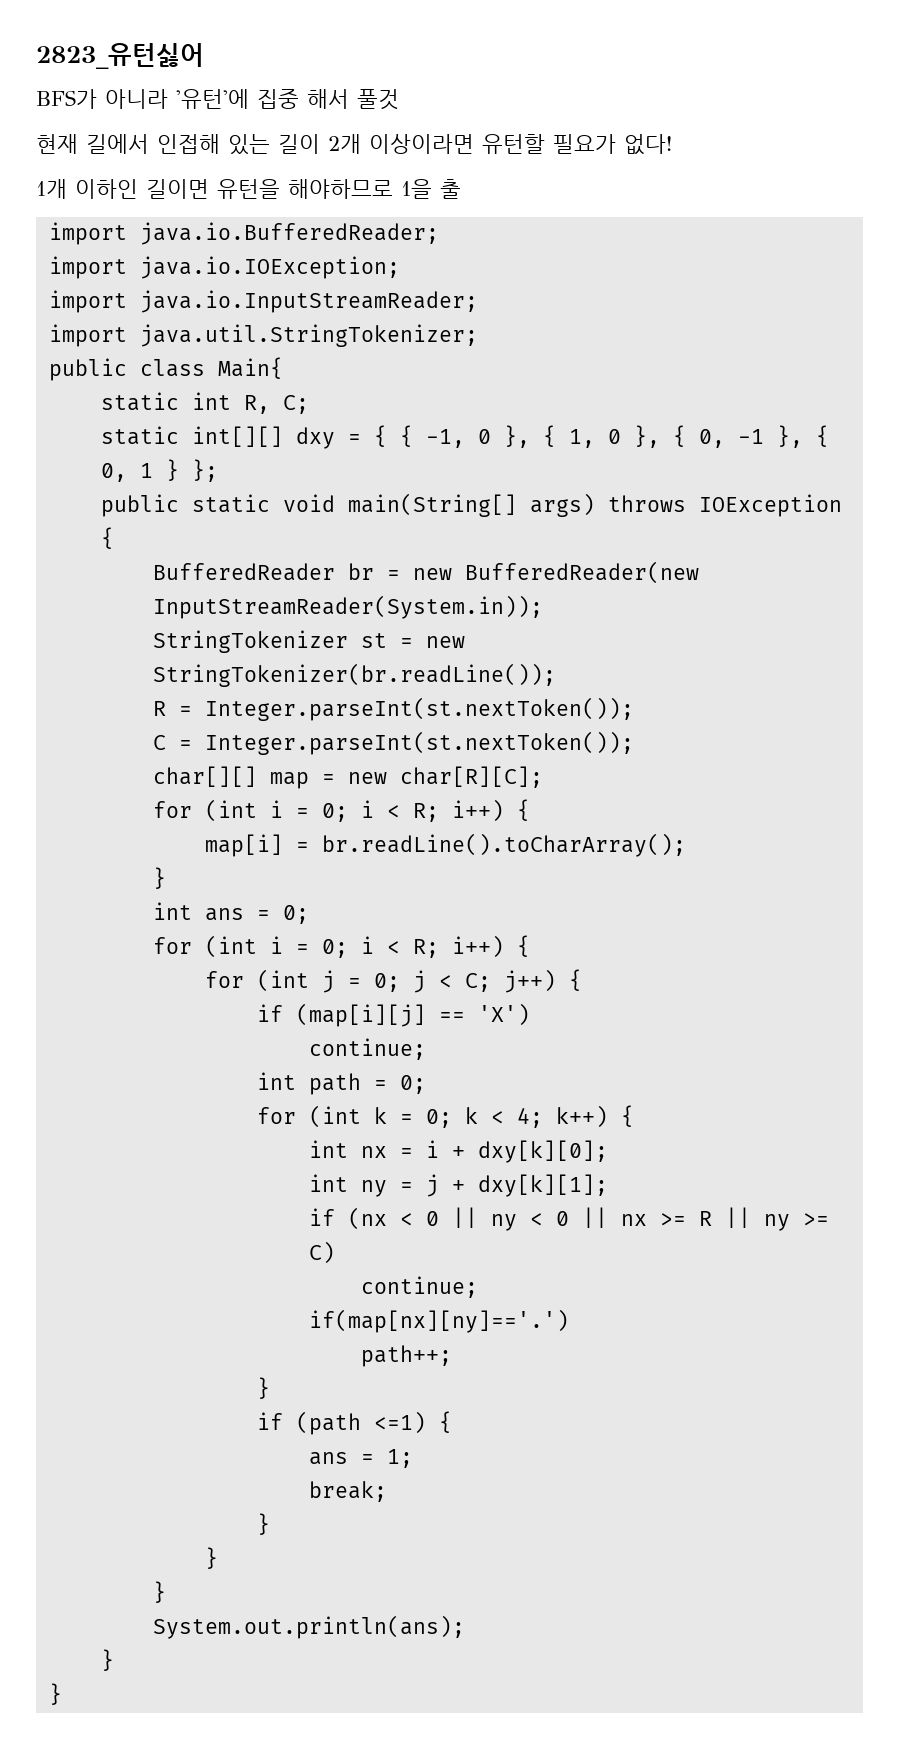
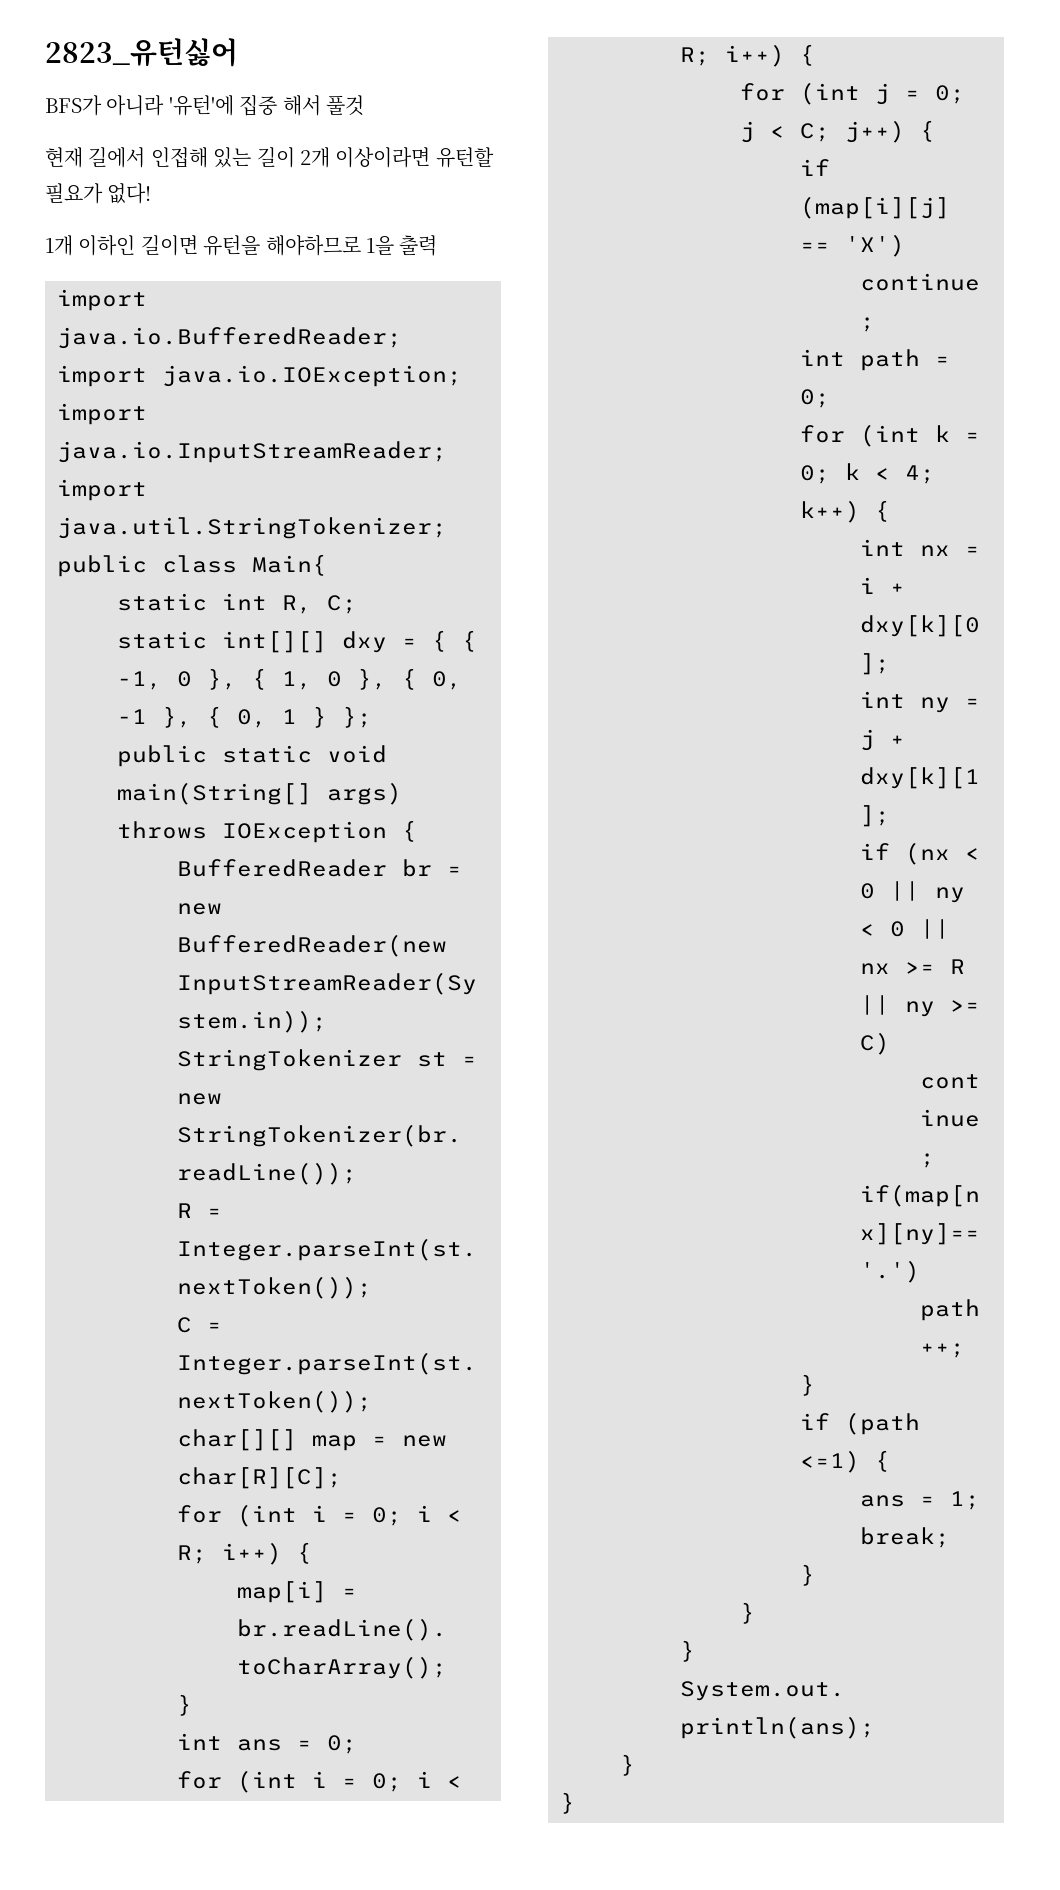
- 1개 이하인 길이면 유턴을 해야하므로 1을 출
+ 1개 이하인 길이면 유턴을 해야하므로 1을 출력

